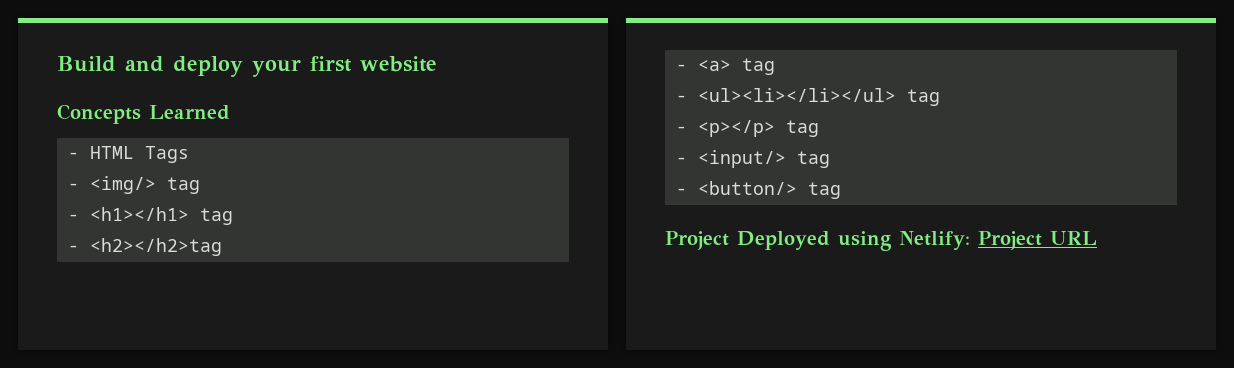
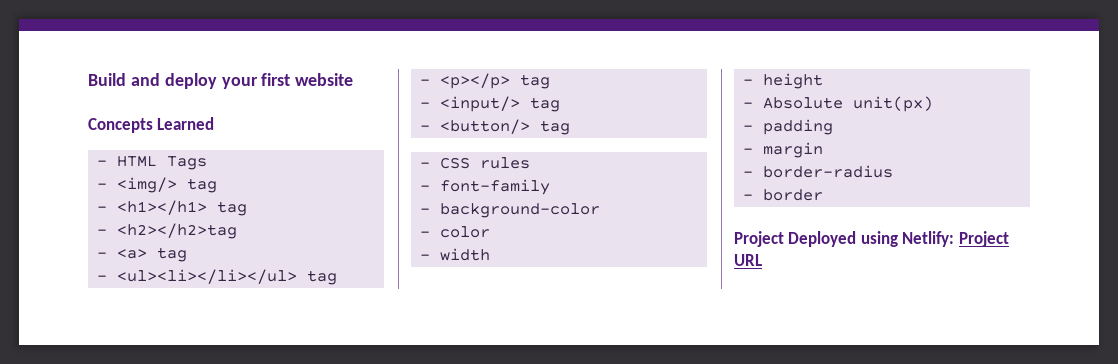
+ - CSS rules
+ - font-family
+ - background-color
+ - color
+ - width
+ - height
+ - Absolute unit(px)
+ - padding
+ - margin
+ - border-radius
+ - border

